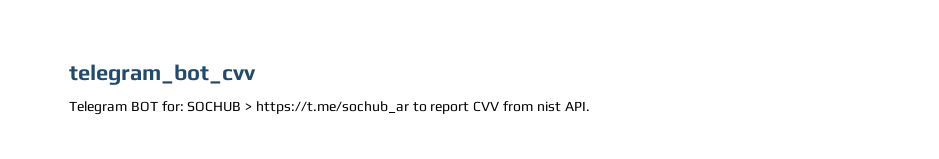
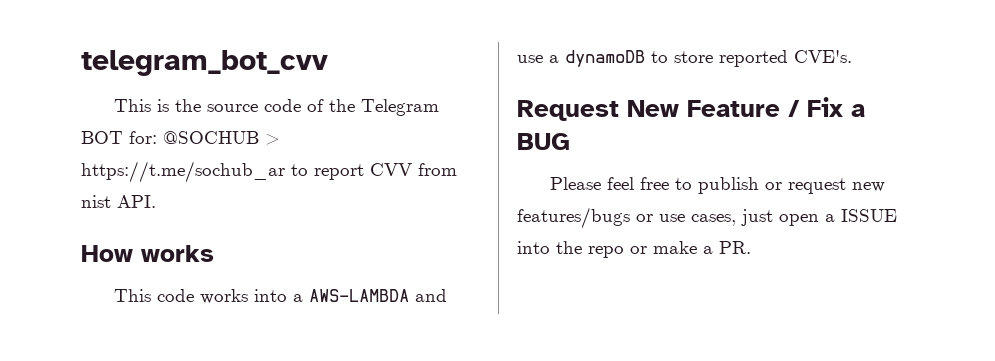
- Telegram BOT for: SOCHUB > https://t.me/sochub_ar to report CVV from nist API.
+ This is the source code of the Telegram BOT for: @SOCHUB > https://t.me/sochub_ar to report CVV from nist API.
+ How works
+ This code works into a AWS-LAMBDA and use a dynamoDB to store reported CVE's.
+ Request New Feature / Fix a BUG
+ Please feel free to publish or request new features/bugs or use cases, just open a ISSUE into the repo or make a PR.

